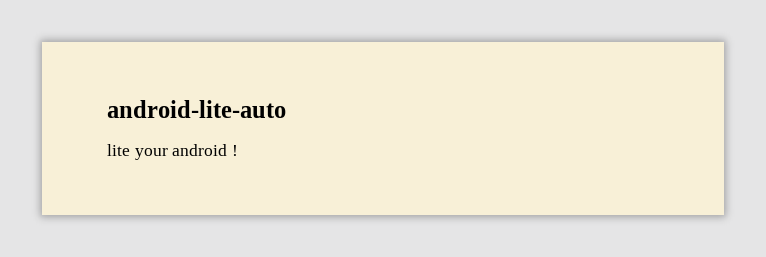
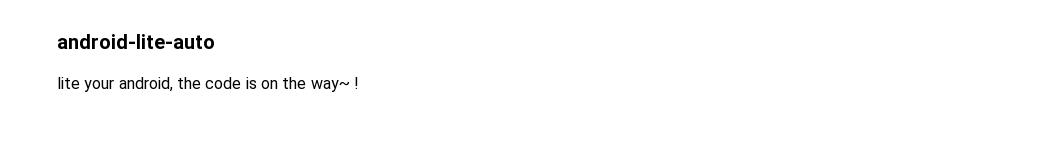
- lite your android !
+ lite your android, the code is on the way~ !

